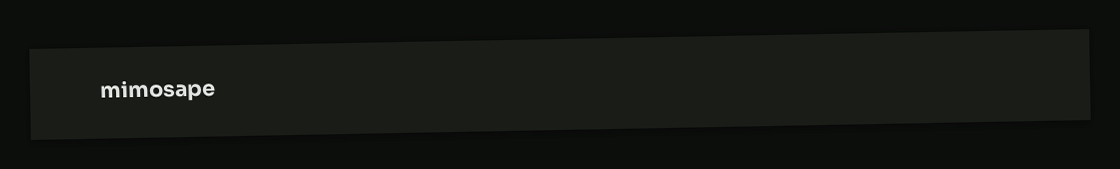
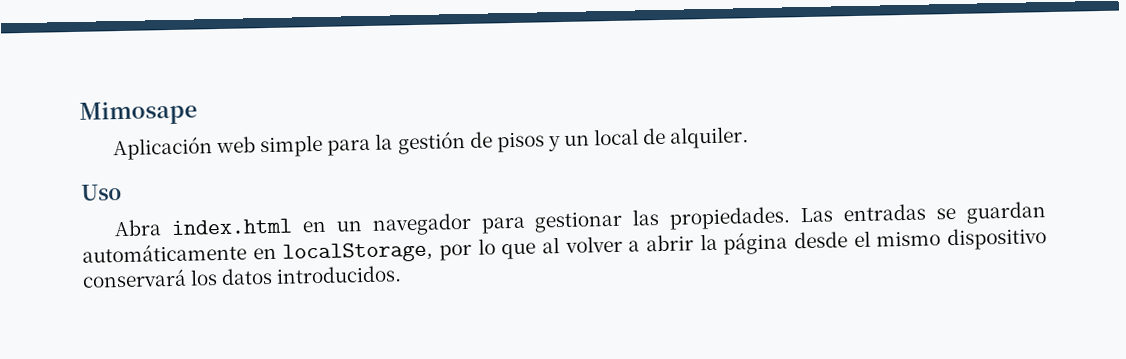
- mimosape
+ Mimosape
+ Aplicación web simple para la gestión de pisos y un local de alquiler.
+ Uso
+ Abra index.html en un navegador para gestionar las propiedades. Las entradas se guardan automáticamente en localStorage, por lo que al volver a abrir la página desde el mismo dispositivo conservará los datos introducidos.

